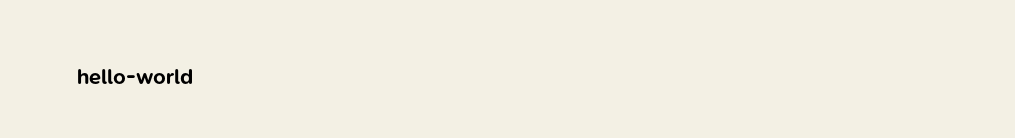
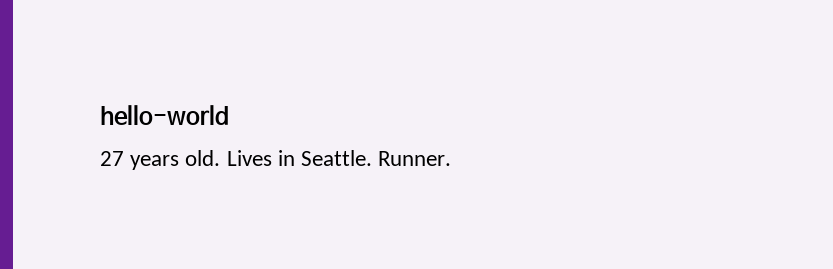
+ 27 years old. Lives in Seattle. Runner.

